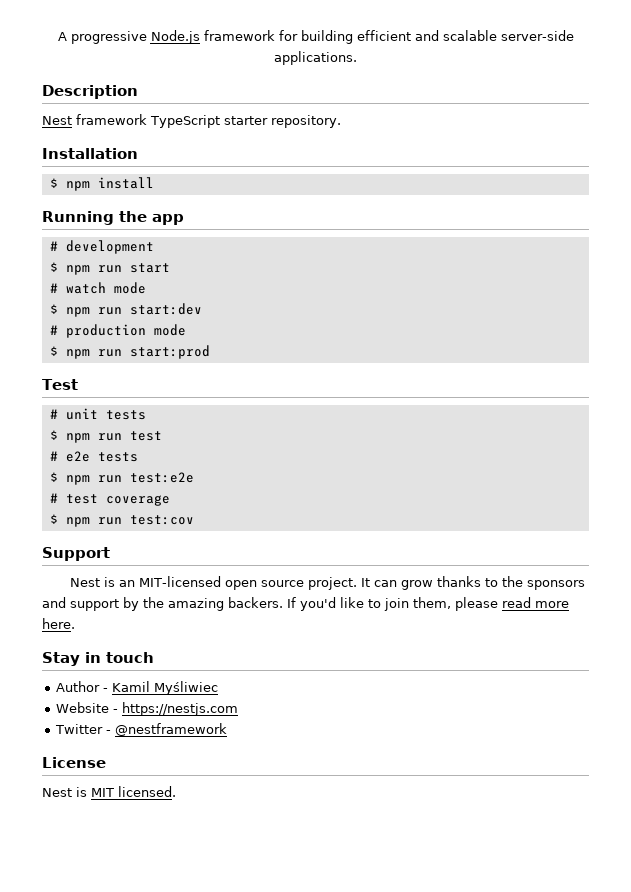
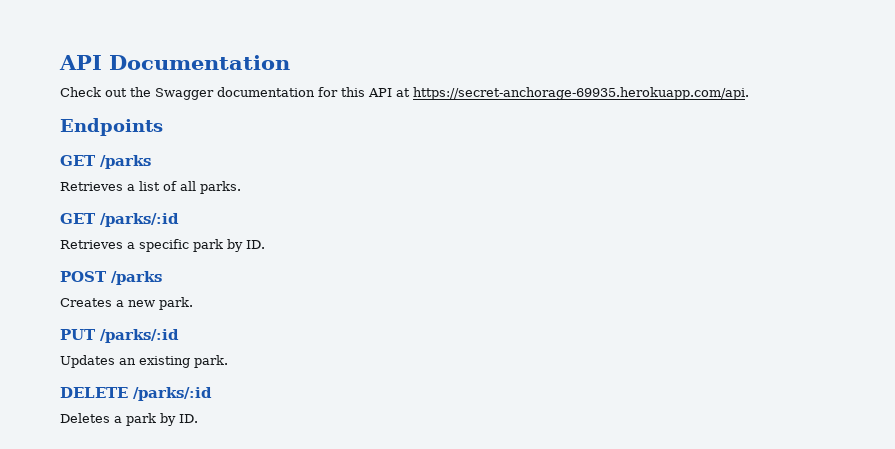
- A progressive Node.js framework for building efficient and scalable server-side applications.
- Description
- Nest framework TypeScript starter repository.
- Installation
- $ npm install
- Running the app
- # development
- $ npm run start
- # watch mode
- $ npm run start:dev
- # production mode
- $ npm run start:prod
- Test
- # unit tests
- $ npm run test
- # e2e tests
- $ npm run test:e2e
- # test coverage
- $ npm run test:cov
- Support
- Nest is an MIT-licensed open source project. It can grow thanks to the sponsors and support by the amazing backers. If you'd like to join them, please read more here.
- Stay in touch
- Author - Kamil Myśliwiec
- Website - https://nestjs.com
- Twitter - @nestframework
- License
- Nest is MIT licensed.
+ API Documentation
+ Check out the Swagger documentation for this API at https://secret-anchorage-69935.herokuapp.com/api.
+ Endpoints
+ GET /parks
+ Retrieves a list of all parks.
+ GET /parks/:id
+ Retrieves a specific park by ID.
+ POST /parks
+ Creates a new park.
+ PUT /parks/:id
+ Updates an existing park.
+ DELETE /parks/:id
+ Deletes a park by ID.

